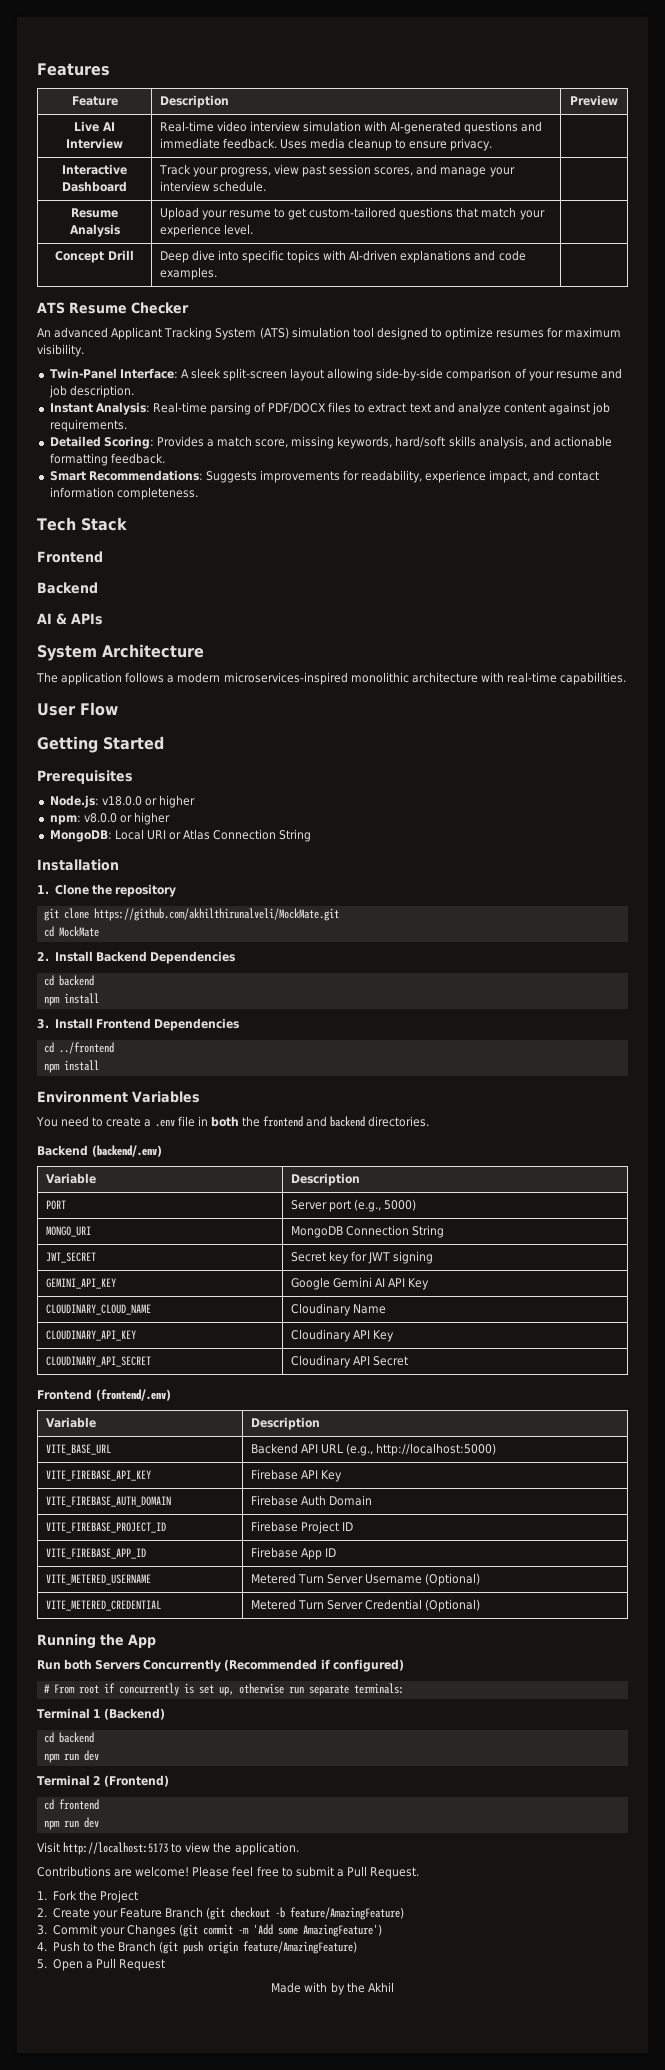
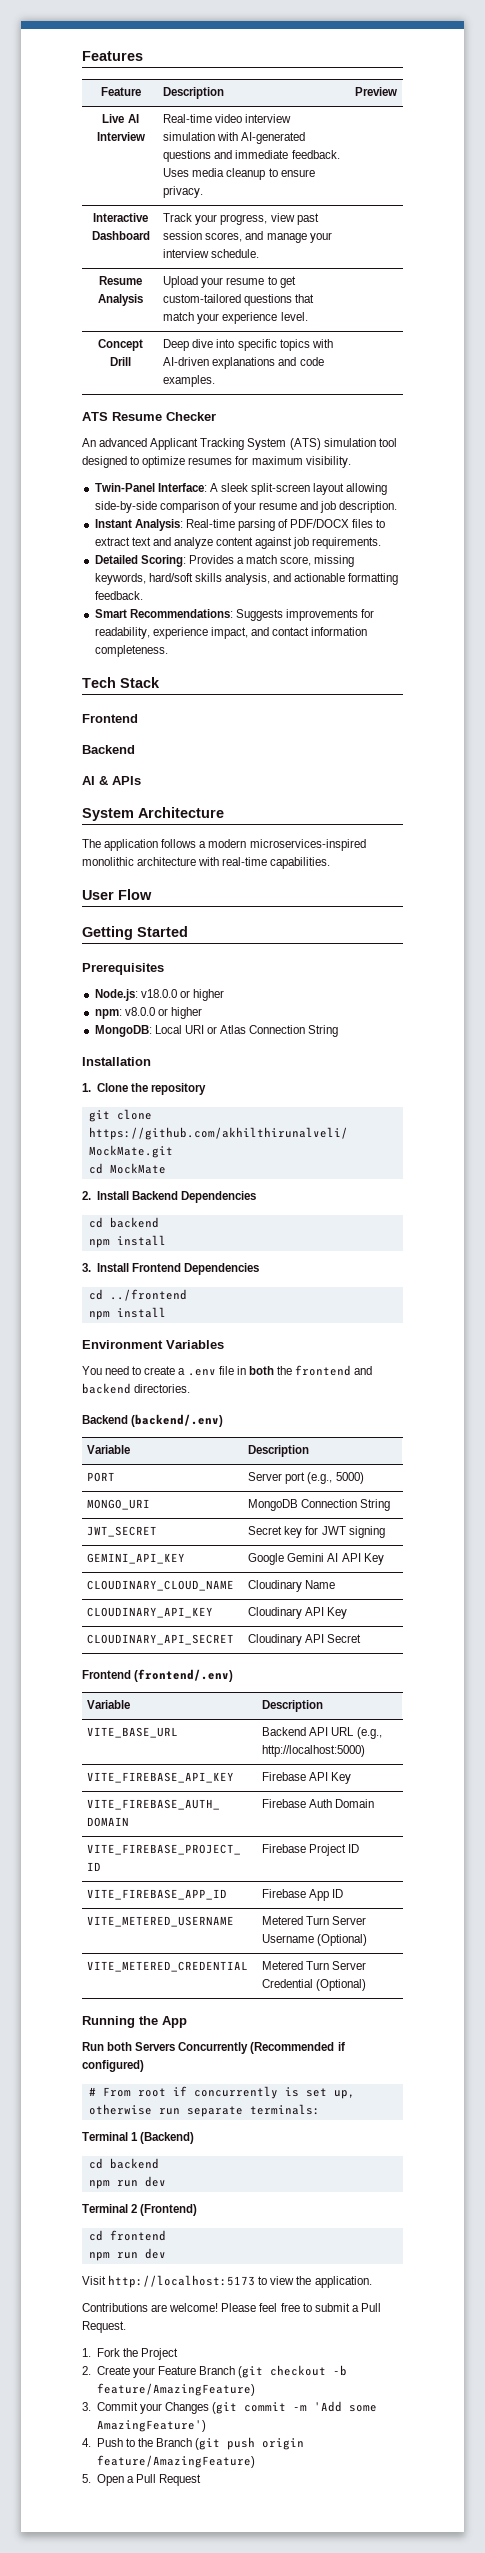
- Made with by the Akhil

